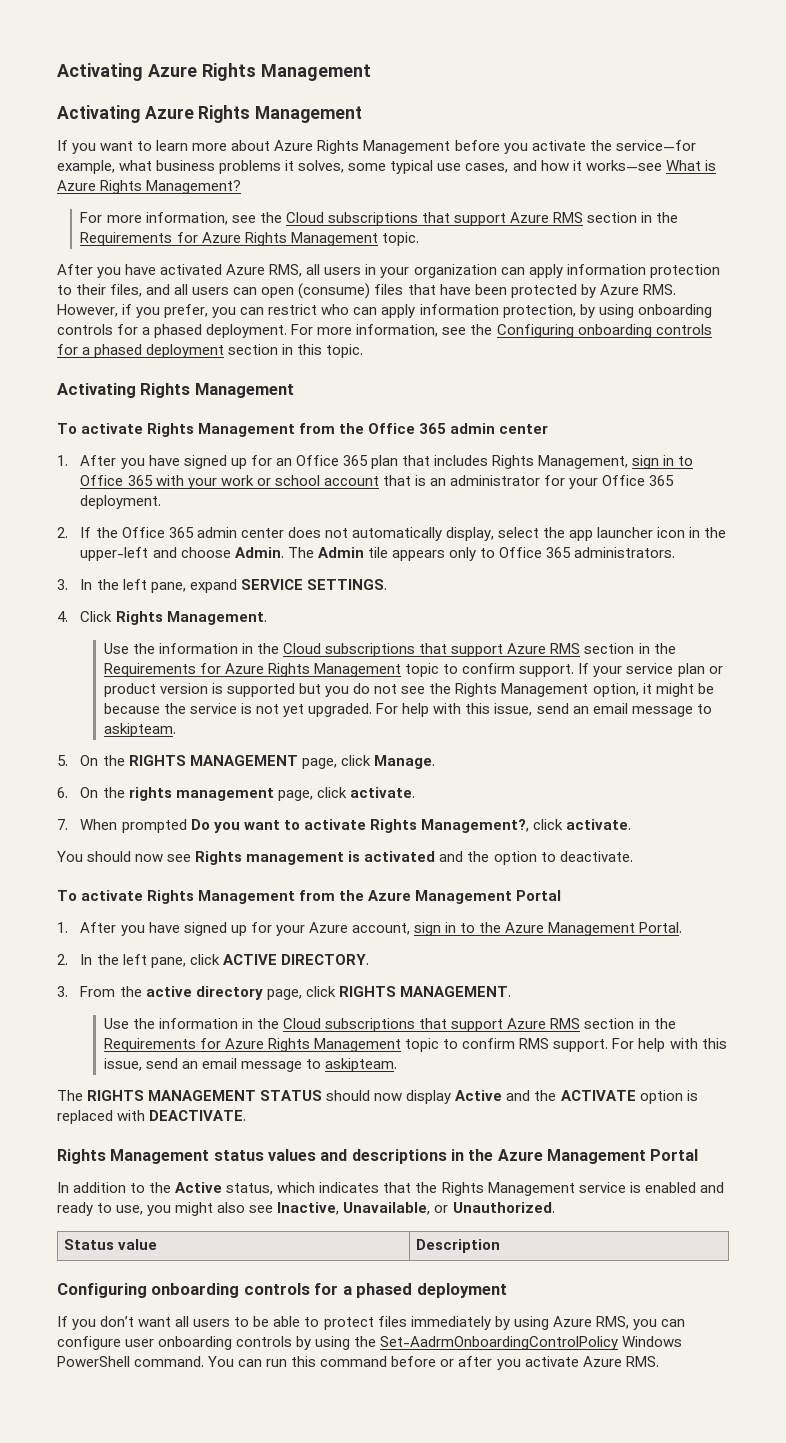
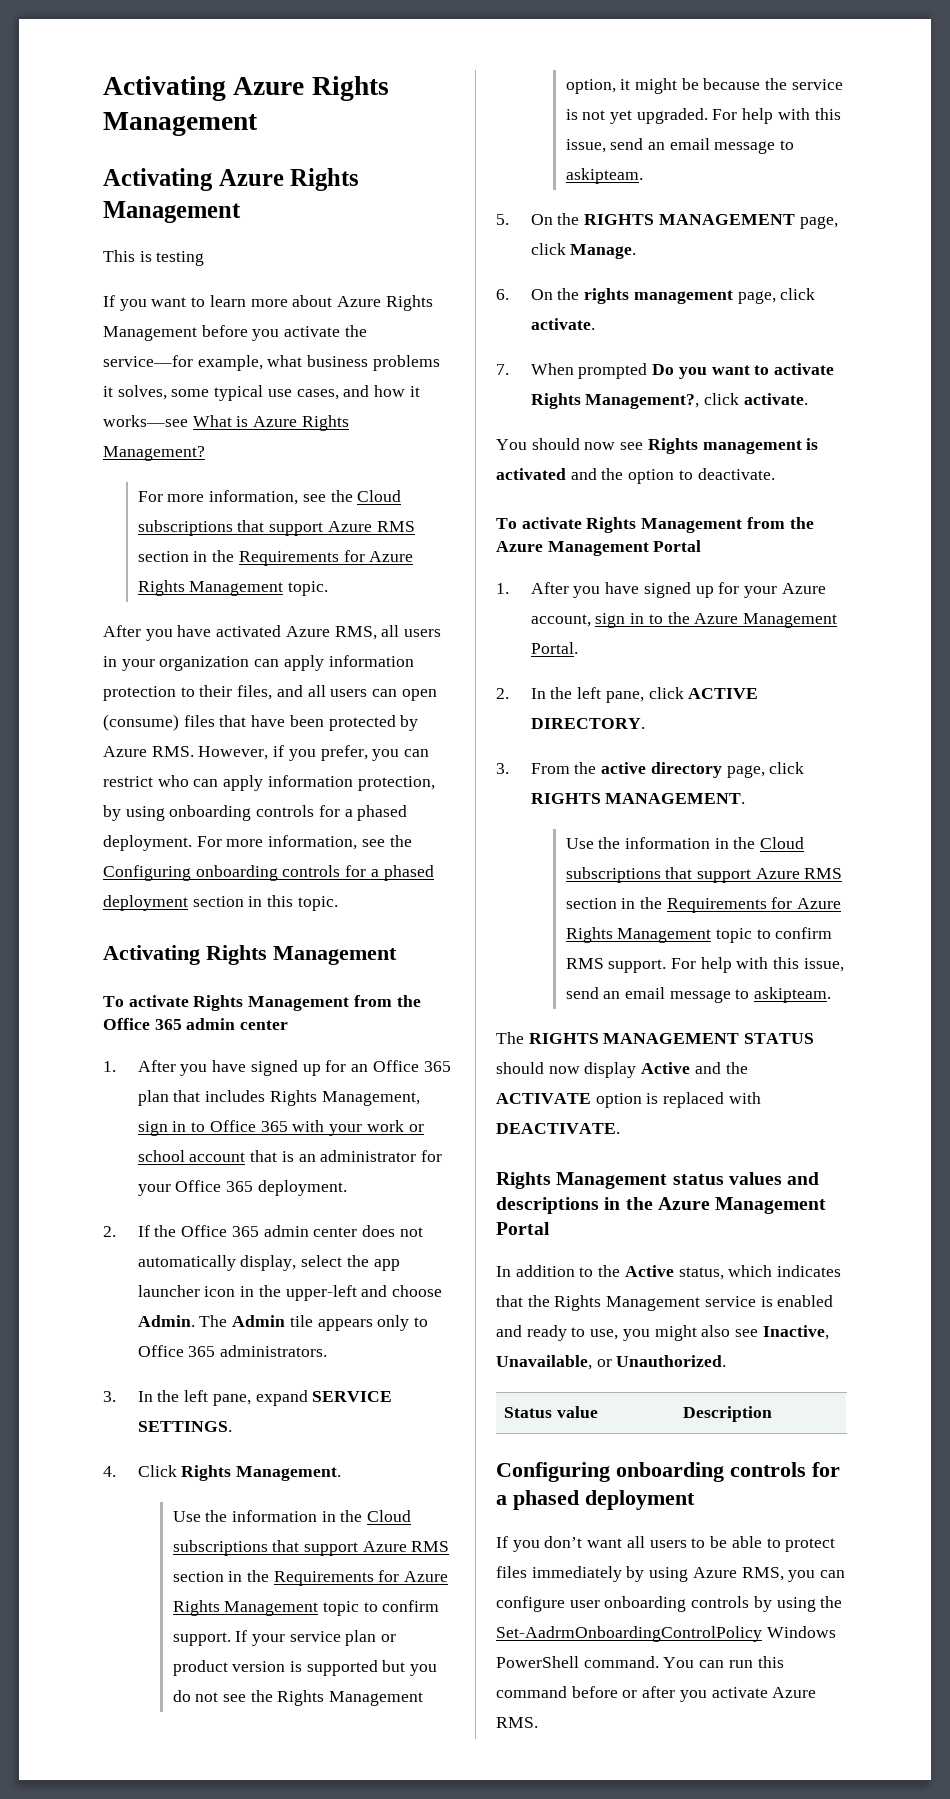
+ This is testing

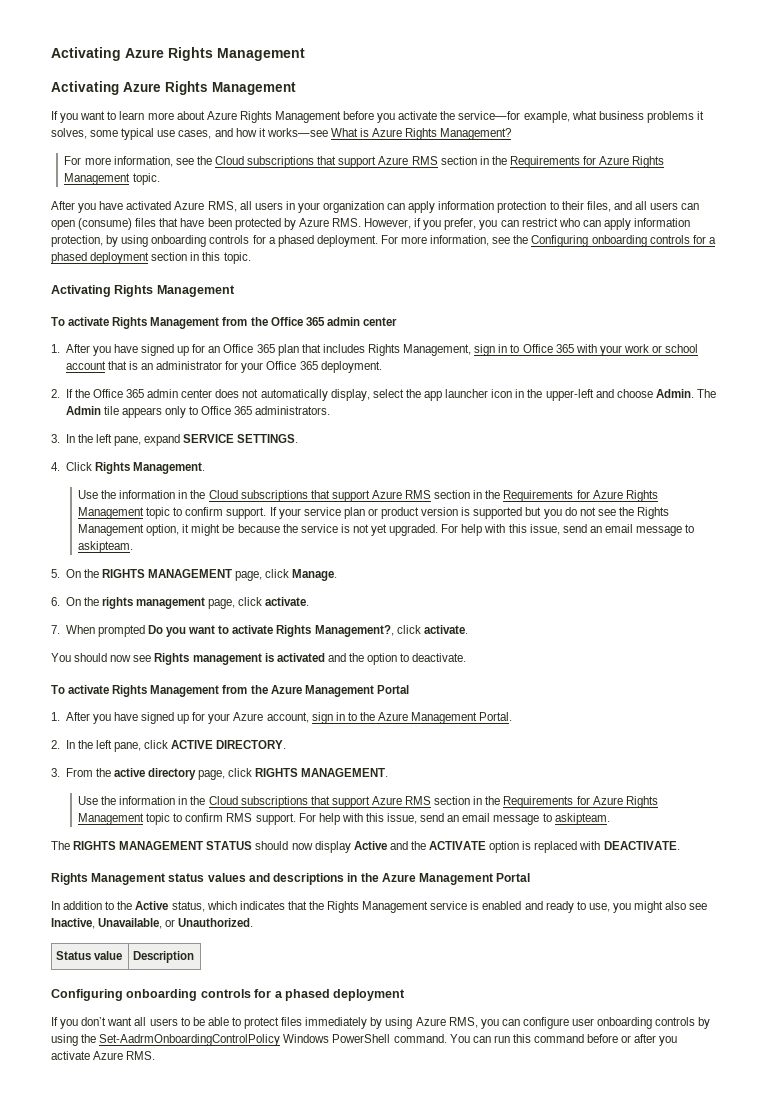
- This is testing

